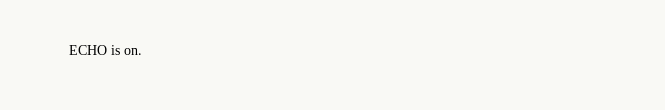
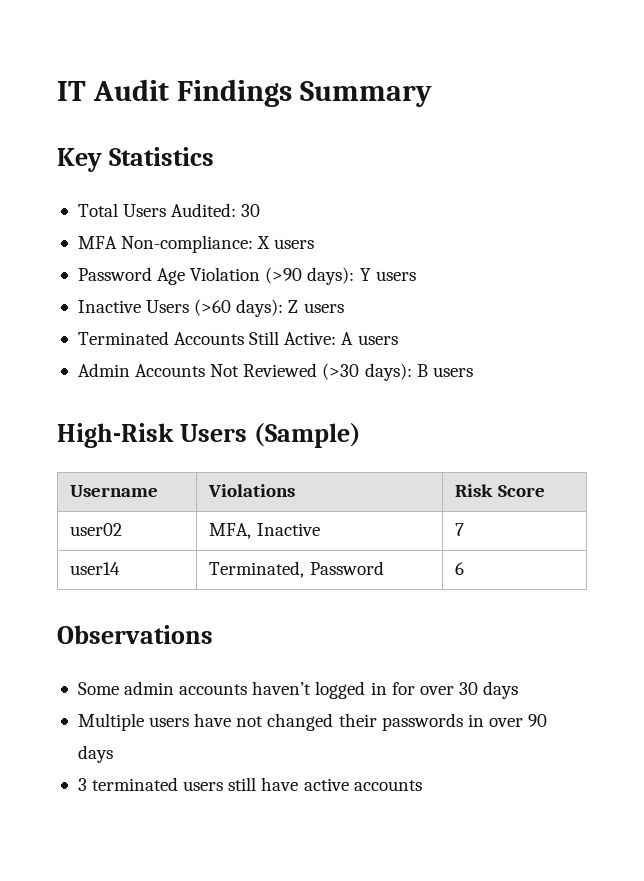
- ECHO is on.
+ IT Audit Findings Summary
+ Key Statistics
+ Total Users Audited: 30
+ MFA Non-compliance: X users
+ Password Age Violation (>90 days): Y users
+ Inactive Users (>60 days): Z users
+ Terminated Accounts Still Active: A users
+ Admin Accounts Not Reviewed (>30 days): B users
+ High-Risk Users (Sample)
+ Username | Violations | Risk Score
+ user02 | MFA, Inactive | 7
+ user14 | Terminated, Password | 6
+ Observations
+ Some admin accounts haven’t logged in for over 30 days
+ Multiple users have not changed their passwords in over 90 days
+ 3 terminated users still have active accounts

